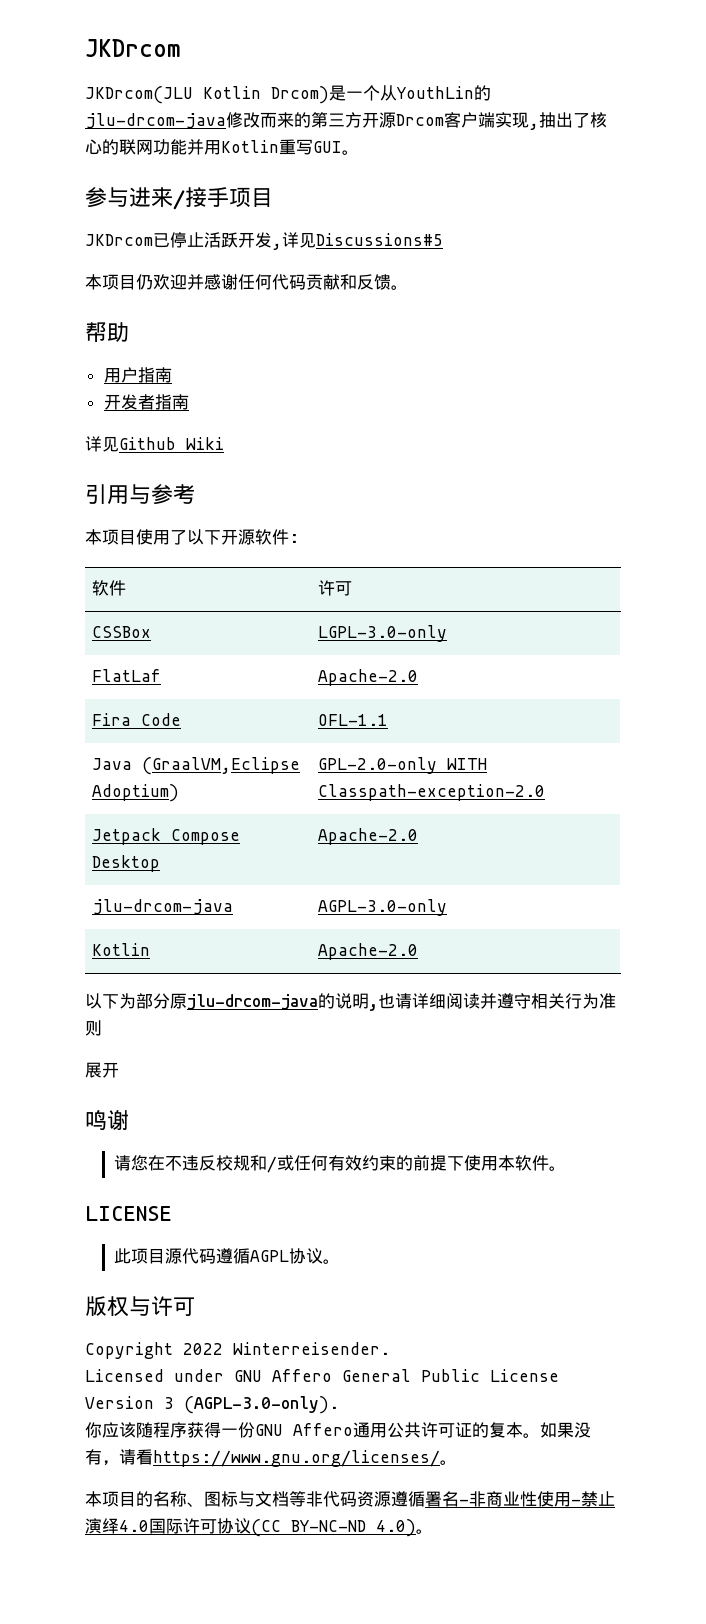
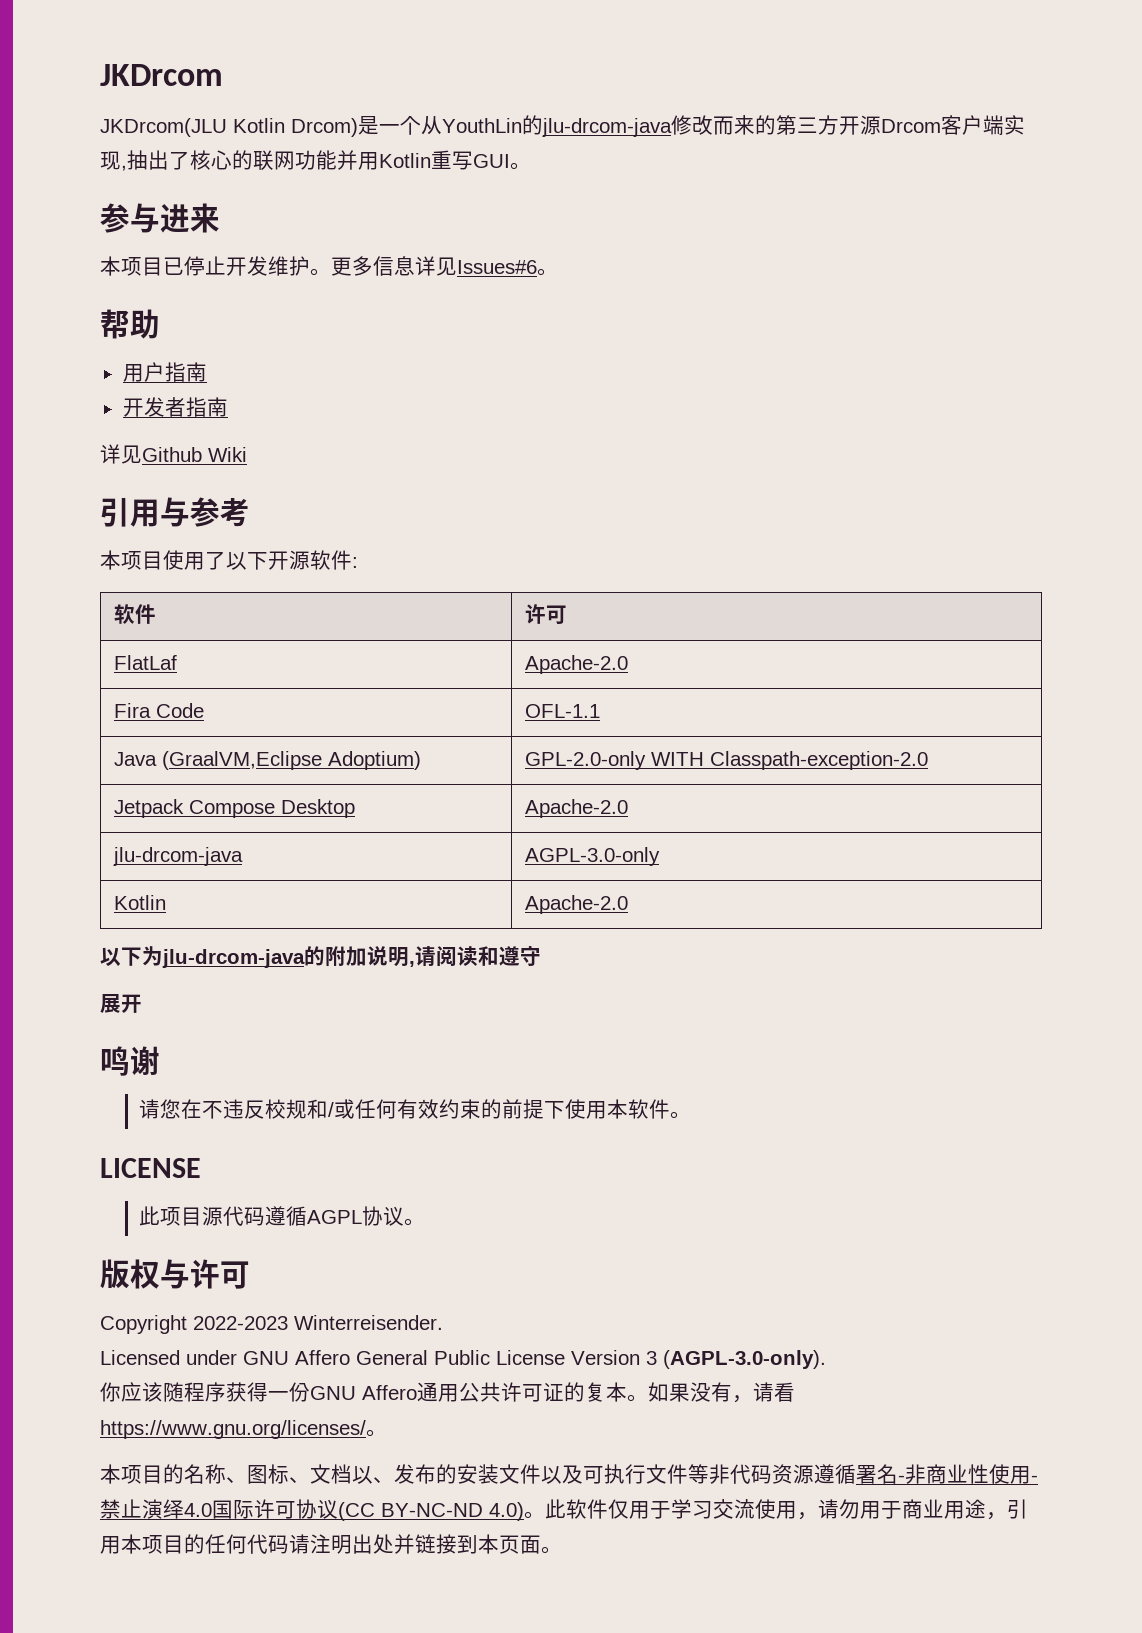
- 参与进来/接手项目
- JKDrcom已停止活跃开发,详见Discussions#5
- 本项目仍欢迎并感谢任何代码贡献和反馈。
+ 参与进来
+ 本项目已停止开发维护。更多信息详见Issues#6。
- CSSBox | LGPL-3.0-only
- 以下为部分原jlu-drcom-java的说明,也请详细阅读并遵守相关行为准则
+ 以下为jlu-drcom-java的附加说明,请阅读和遵守
- Copyright 2022 Winterreisender.
+ Copyright 2022-2023 Winterreisender.
- 本项目的名称、图标与文档等非代码资源遵循署名-非商业性使用-禁止演绎4.0国际许可协议(CC BY-NC-ND 4.0)。
+ 本项目的名称、图标、文档以、发布的安装文件以及可执行文件等非代码资源遵循署名-非商业性使用-禁止演绎4.0国际许可协议(CC BY-NC-ND 4.0)。
+ 此软件仅用于学习交流使用，请勿用于商业用途，引用本项目的任何代码请注明出处并链接到本页面。

